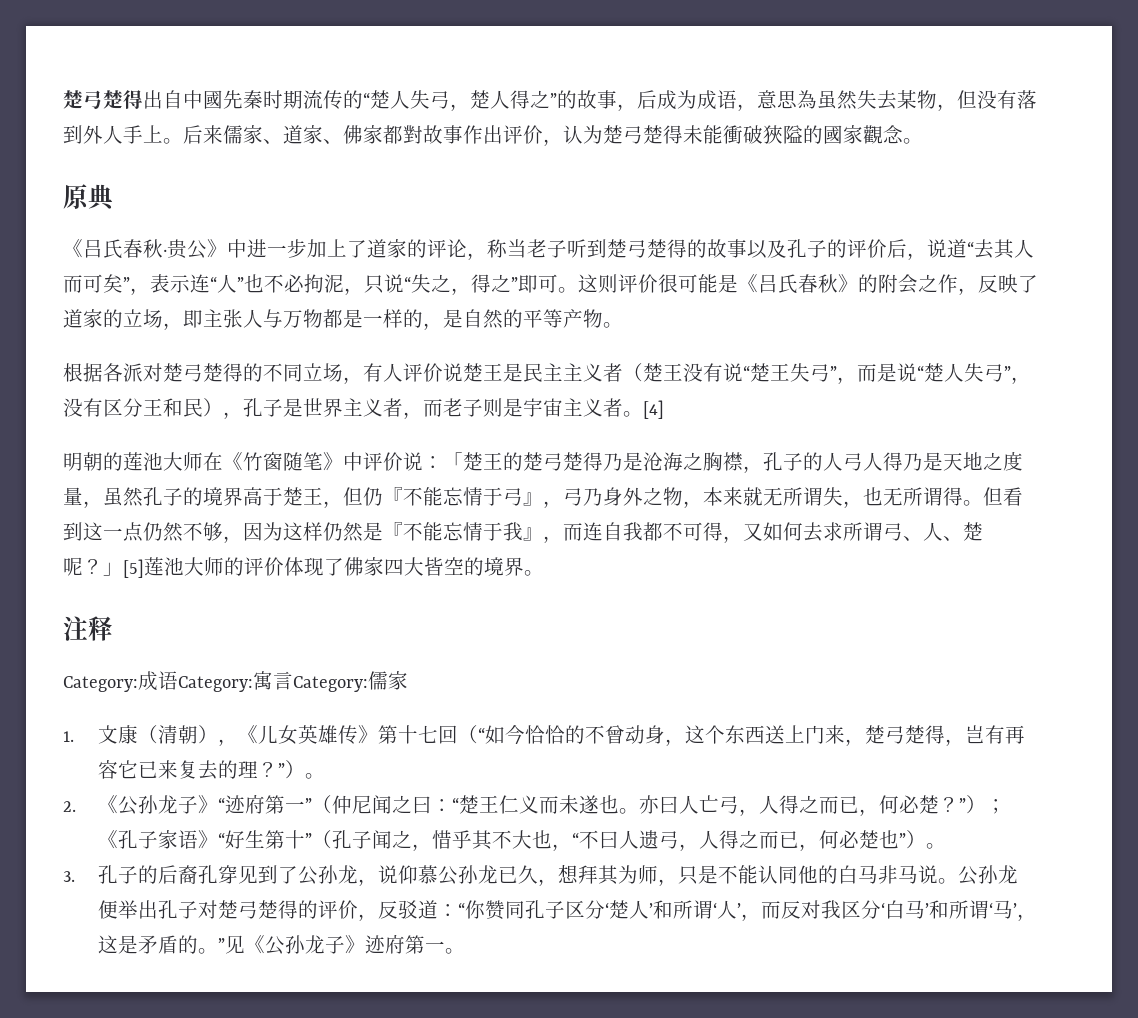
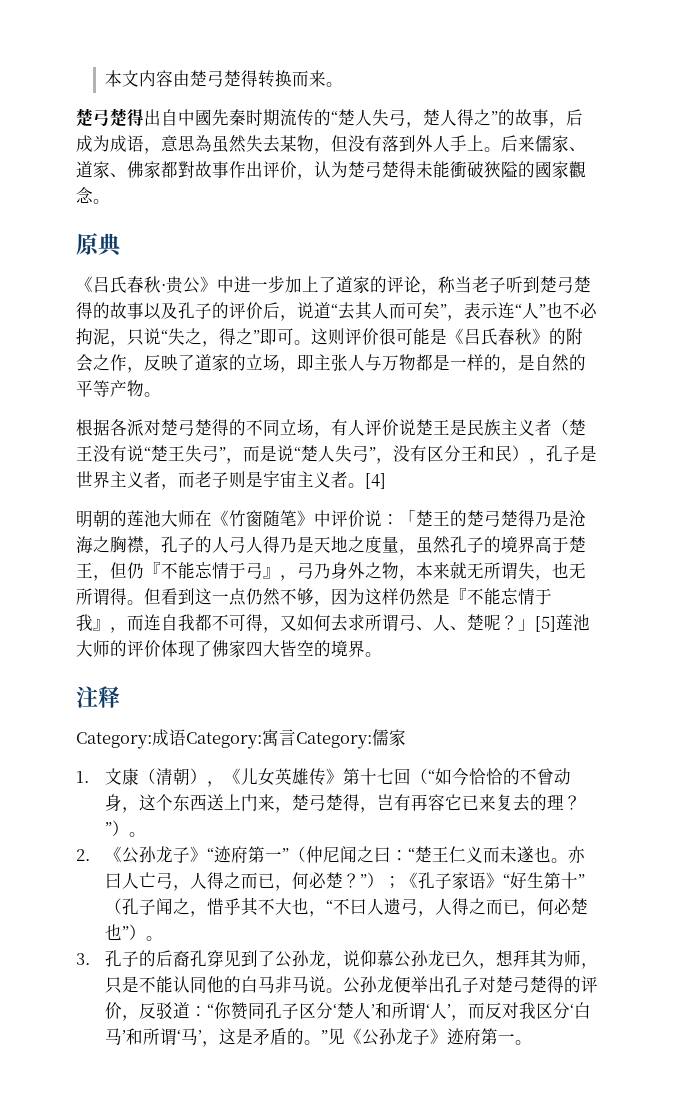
+ 本文内容由楚弓楚得转换而来。
- 根据各派对楚弓楚得的不同立场，有人评价说楚王是民主主义者（楚王没有说“楚王失弓”，而是说“楚人失弓”，没有区分王和民），孔子是世界主义者，而老子则是宇宙主义者。
+ 根据各派对楚弓楚得的不同立场，有人评价说楚王是民族主义者（楚王没有说“楚王失弓”，而是说“楚人失弓”，没有区分王和民），孔子是世界主义者，而老子则是宇宙主义者。

